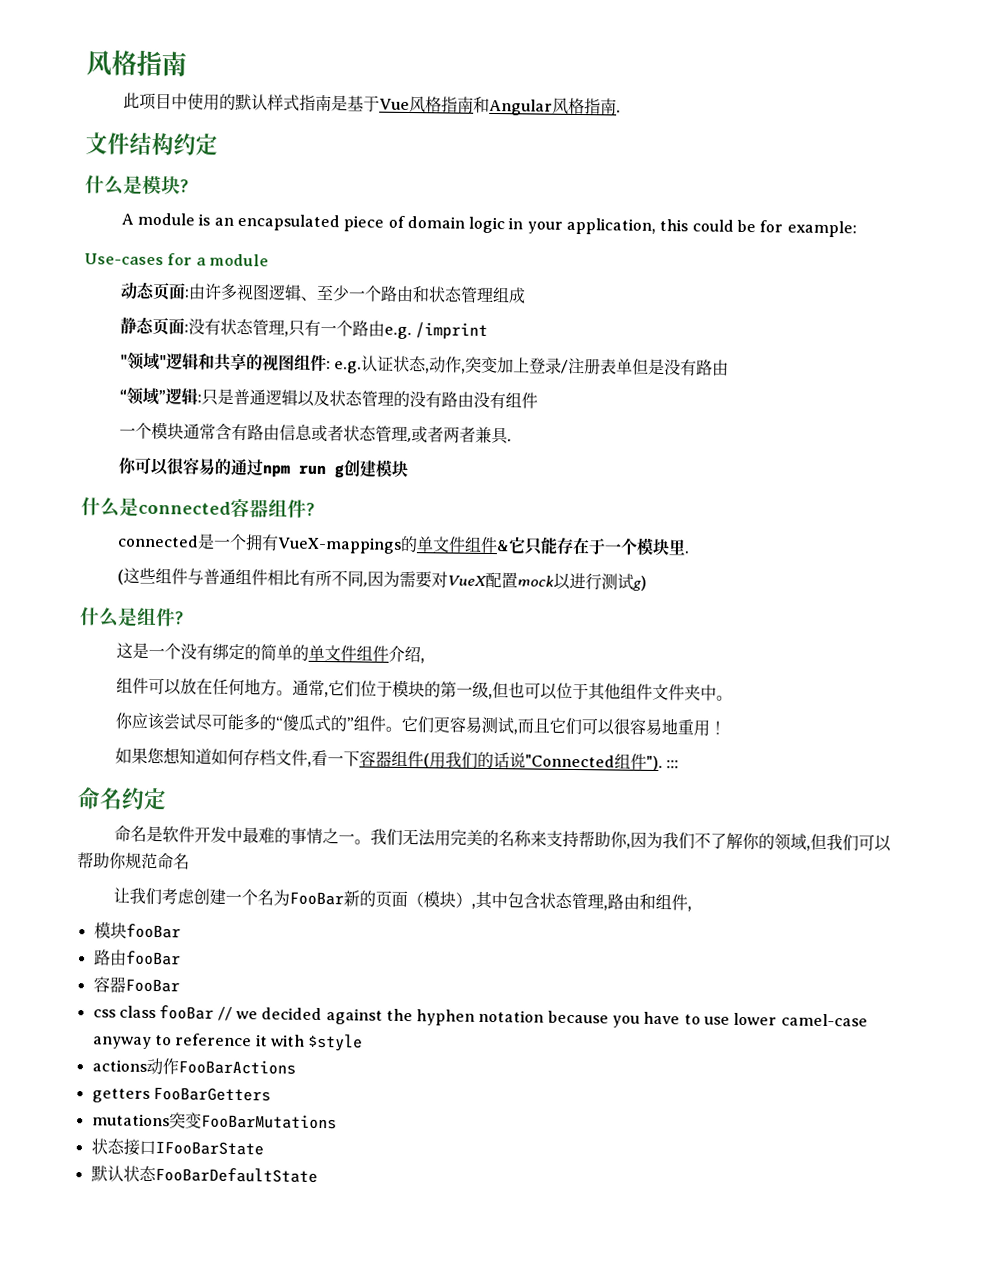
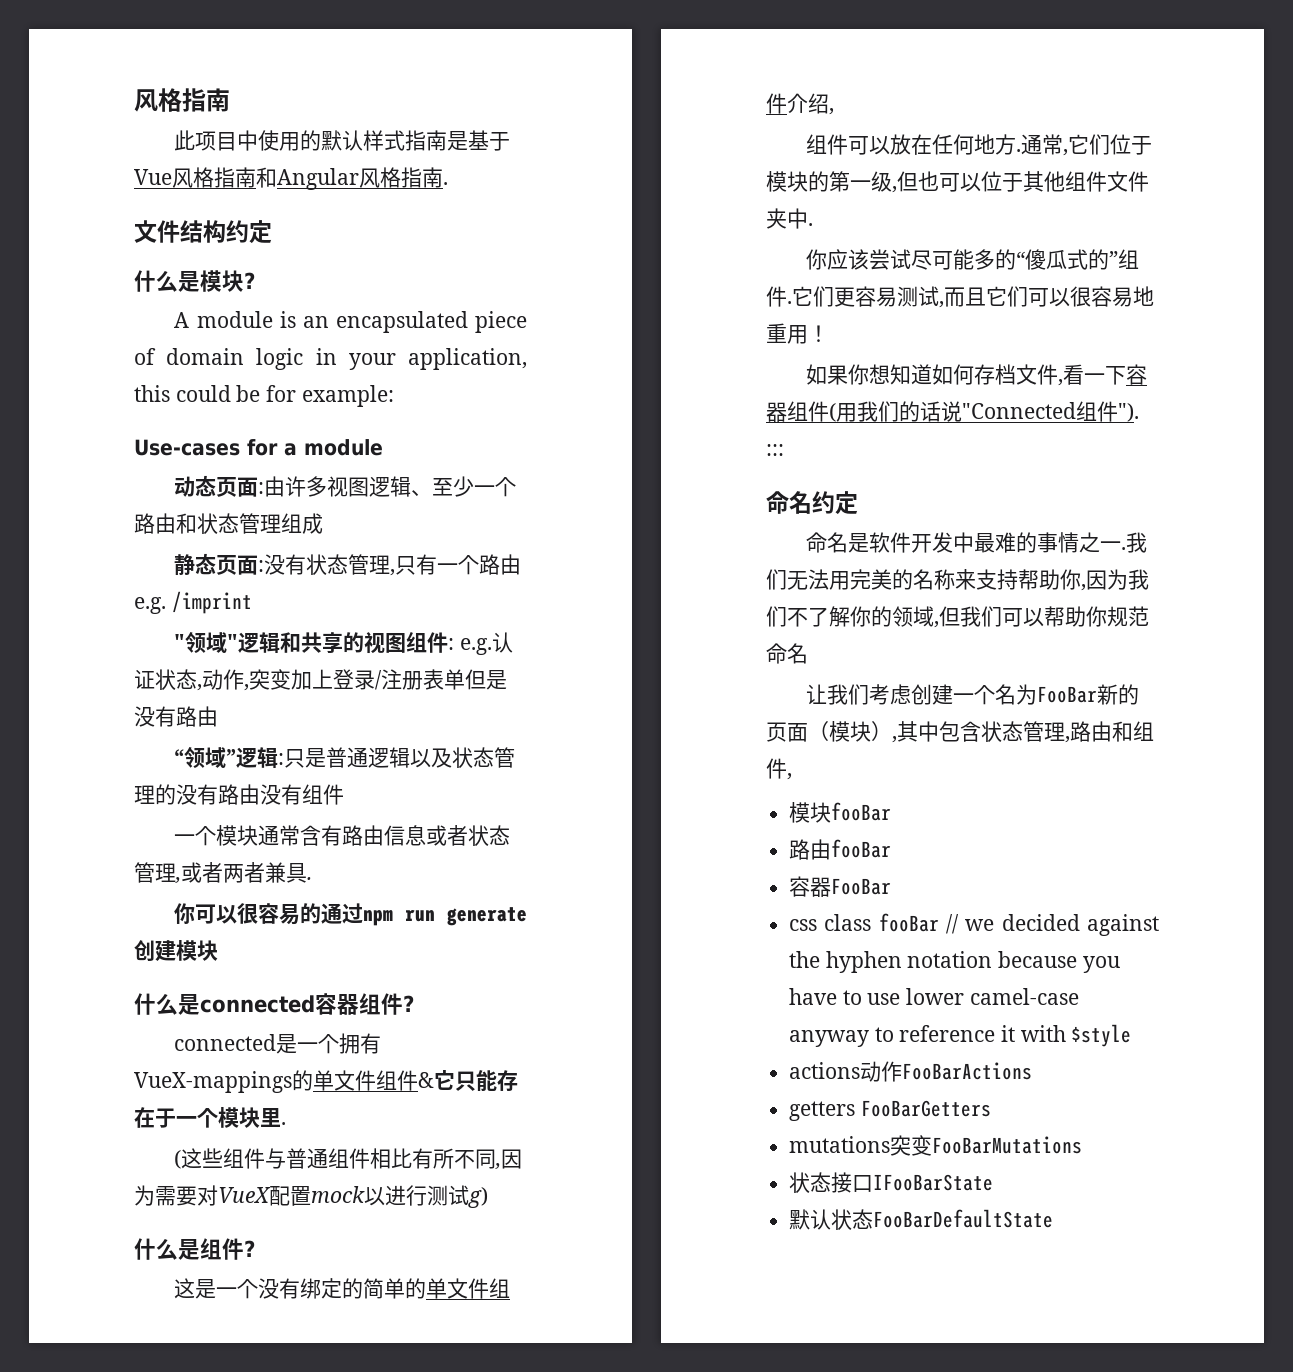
- 你可以很容易的通过npm run g创建模块
+ 你可以很容易的通过npm run generate创建模块
- 组件可以放在任何地方。
+ 组件可以放在任何地方.
- 通常,它们位于模块的第一级,但也可以位于其他组件文件夹中。
+ 通常,它们位于模块的第一级,但也可以位于其他组件文件夹中.
- 你应该尝试尽可能多的“傻瓜式的”组件。
+ 你应该尝试尽可能多的“傻瓜式的”组件.
- 如果您想知道如何存档文件,看一下容器组件(用我们的话说"Connected组件"). :::
+ 如果你想知道如何存档文件,看一下容器组件(用我们的话说"Connected组件"). :::
- 命名是软件开发中最难的事情之一。
+ 命名是软件开发中最难的事情之一.

